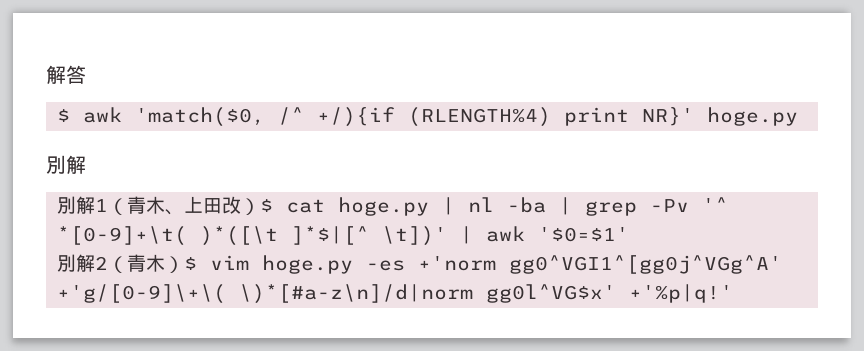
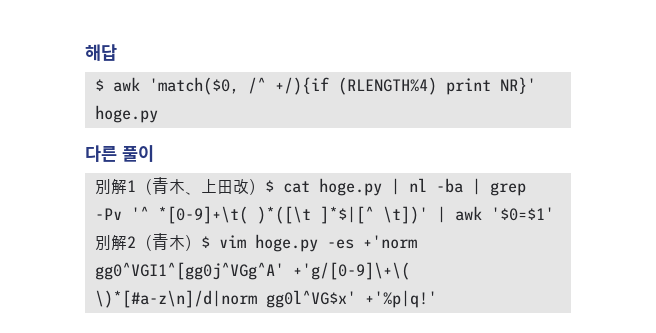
- 解答
+ 해답
  $ awk 'match($0, /^ +/){if (RLENGTH%4) print NR}' hoge.py
- 別解
+ 다른 풀이

